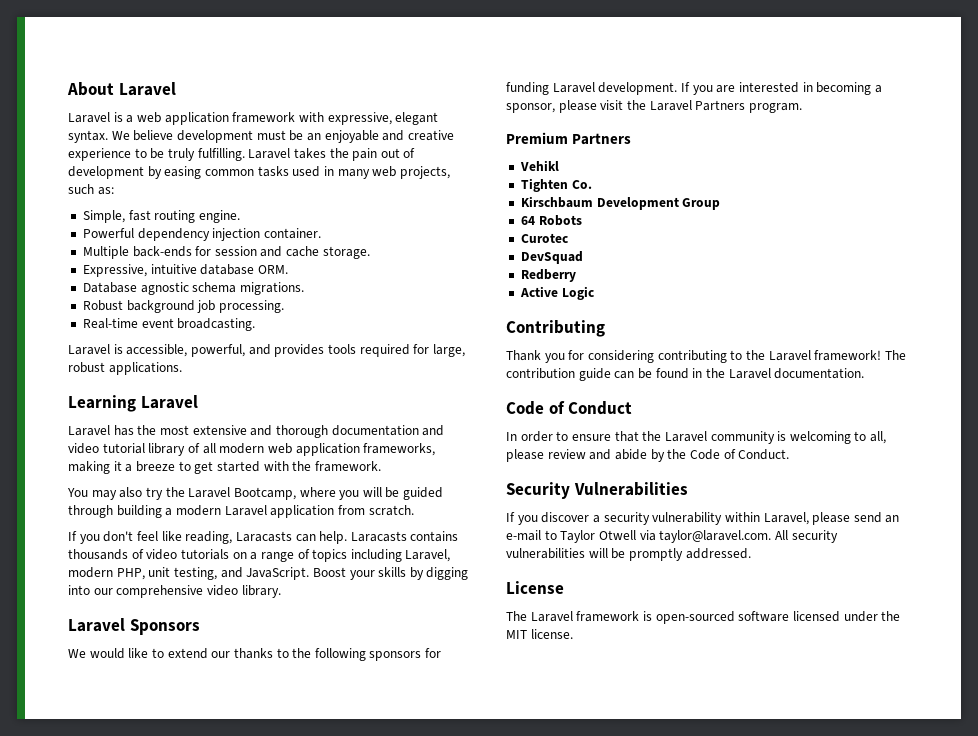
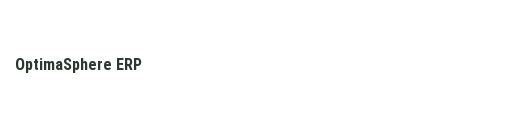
- About Laravel
- Laravel is a web application framework with expressive, elegant syntax. We believe development must be an enjoyable and creative experience to be truly fulfilling. Laravel takes the pain out of development by easing common tasks used in many web projects, such as:
- Simple, fast routing engine.
- Powerful dependency injection container.
- Multiple back-ends for session and cache storage.
- Expressive, intuitive database ORM.
- Database agnostic schema migrations.
- Robust background job processing.
- Real-time event broadcasting.
- Laravel is accessible, powerful, and provides tools required for large, robust applications.
- Learning Laravel
- Laravel has the most extensive and thorough documentation and video tutorial library of all modern web application frameworks, making it a breeze to get started with the framework.
- You may also try the Laravel Bootcamp, where you will be guided through building a modern Laravel application from scratch.
- If you don't feel like reading, Laracasts can help. Laracasts contains thousands of video tutorials on a range of topics including Laravel, modern PHP, unit testing, and JavaScript. Boost your skills by digging into our comprehensive video library.
- Laravel Sponsors
- We would like to extend our thanks to the following sponsors for funding Laravel development. If you are interested in becoming a sponsor, please visit the Laravel Partners program.
- Premium Partners
- Vehikl
- Tighten Co.
- Kirschbaum Development Group
- 64 Robots
- Curotec
- DevSquad
- Redberry
- Active Logic
- Contributing
- Thank you for considering contributing to the Laravel framework! The contribution guide can be found in the Laravel documentation.
- Code of Conduct
- In order to ensure that the Laravel community is welcoming to all, please review and abide by the Code of Conduct.
- Security Vulnerabilities
- If you discover a security vulnerability within Laravel, please send an e-mail to Taylor Otwell via taylor@laravel.com. All security vulnerabilities will be promptly addressed.
- License
- The Laravel framework is open-sourced software licensed under the MIT license.
+ OptimaSphere ERP

